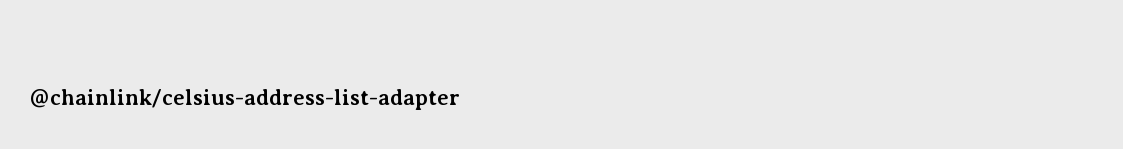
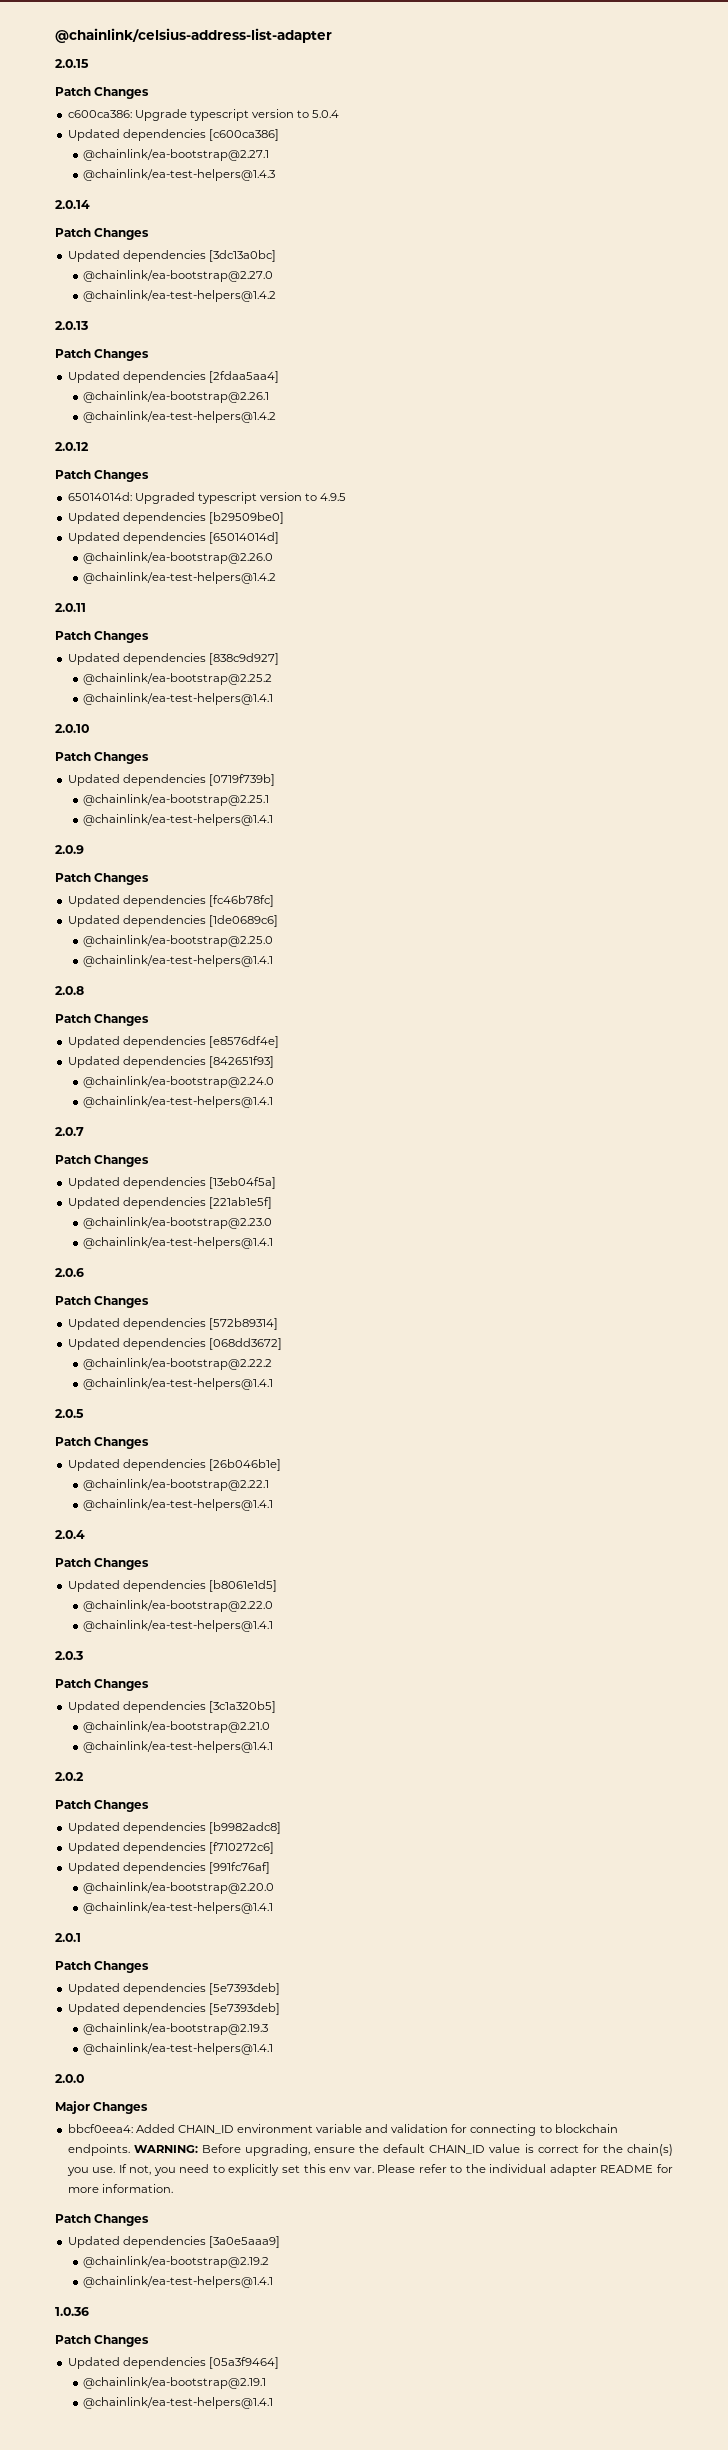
+ 2.0.15
+ Patch Changes
+ c600ca386: Upgrade typescript version to 5.0.4
+ Updated dependencies [c600ca386]
+ @chainlink/ea-bootstrap@2.27.1
+ @chainlink/ea-test-helpers@1.4.3
+ 2.0.14
+ Patch Changes
+ Updated dependencies [3dc13a0bc]
+ @chainlink/ea-bootstrap@2.27.0
+ @chainlink/ea-test-helpers@1.4.2
+ 2.0.13
+ Patch Changes
+ Updated dependencies [2fdaa5aa4]
+ @chainlink/ea-bootstrap@2.26.1
+ @chainlink/ea-test-helpers@1.4.2
+ 2.0.12
+ Patch Changes
+ 65014014d: Upgraded typescript version to 4.9.5
+ Updated dependencies [b29509be0]
+ Updated dependencies [65014014d]
+ @chainlink/ea-bootstrap@2.26.0
+ @chainlink/ea-test-helpers@1.4.2
+ 2.0.11
+ Patch Changes
+ Updated dependencies [838c9d927]
+ @chainlink/ea-bootstrap@2.25.2
+ @chainlink/ea-test-helpers@1.4.1
+ 2.0.10
+ Patch Changes
+ Updated dependencies [0719f739b]
+ @chainlink/ea-bootstrap@2.25.1
+ @chainlink/ea-test-helpers@1.4.1
+ 2.0.9
+ Patch Changes
+ Updated dependencies [fc46b78fc]
+ Updated dependencies [1de0689c6]
+ @chainlink/ea-bootstrap@2.25.0
+ @chainlink/ea-test-helpers@1.4.1
+ 2.0.8
+ Patch Changes
+ Updated dependencies [e8576df4e]
+ Updated dependencies [842651f93]
+ @chainlink/ea-bootstrap@2.24.0
+ @chainlink/ea-test-helpers@1.4.1
+ 2.0.7
+ Patch Changes
+ Updated dependencies [13eb04f5a]
+ Updated dependencies [221ab1e5f]
+ @chainlink/ea-bootstrap@2.23.0
+ @chainlink/ea-test-helpers@1.4.1
+ 2.0.6
+ Patch Changes
+ Updated dependencies [572b89314]
+ Updated dependencies [068dd3672]
+ @chainlink/ea-bootstrap@2.22.2
+ @chainlink/ea-test-helpers@1.4.1
+ 2.0.5
+ Patch Changes
+ Updated dependencies [26b046b1e]
+ @chainlink/ea-bootstrap@2.22.1
+ @chainlink/ea-test-helpers@1.4.1
+ 2.0.4
+ Patch Changes
+ Updated dependencies [b8061e1d5]
+ @chainlink/ea-bootstrap@2.22.0
+ @chainlink/ea-test-helpers@1.4.1
+ 2.0.3
+ Patch Changes
+ Updated dependencies [3c1a320b5]
+ @chainlink/ea-bootstrap@2.21.0
+ @chainlink/ea-test-helpers@1.4.1
+ 2.0.2
+ Patch Changes
+ Updated dependencies [b9982adc8]
+ Updated dependencies [f710272c6]
+ Updated dependencies [991fc76af]
+ @chainlink/ea-bootstrap@2.20.0
+ @chainlink/ea-test-helpers@1.4.1
+ 2.0.1
+ Patch Changes
+ Updated dependencies [5e7393deb]
+ Updated dependencies [5e7393deb]
+ @chainlink/ea-bootstrap@2.19.3
+ @chainlink/ea-test-helpers@1.4.1
+ 2.0.0
+ Major Changes
+ bbcf0eea4: Added CHAIN_ID environment variable and validation for connecting to blockchain endpoints. WARNING: Before upgrading, ensure the default CHAIN_ID value is correct for the chain(s) you use. If not, you need to explicitly set this env var. Please refer to the individual adapter README for more information.
+ Patch Changes
+ Updated dependencies [3a0e5aaa9]
+ @chainlink/ea-bootstrap@2.19.2
+ @chainlink/ea-test-helpers@1.4.1
+ 1.0.36
+ Patch Changes
+ Updated dependencies [05a3f9464]
+ @chainlink/ea-bootstrap@2.19.1
+ @chainlink/ea-test-helpers@1.4.1

